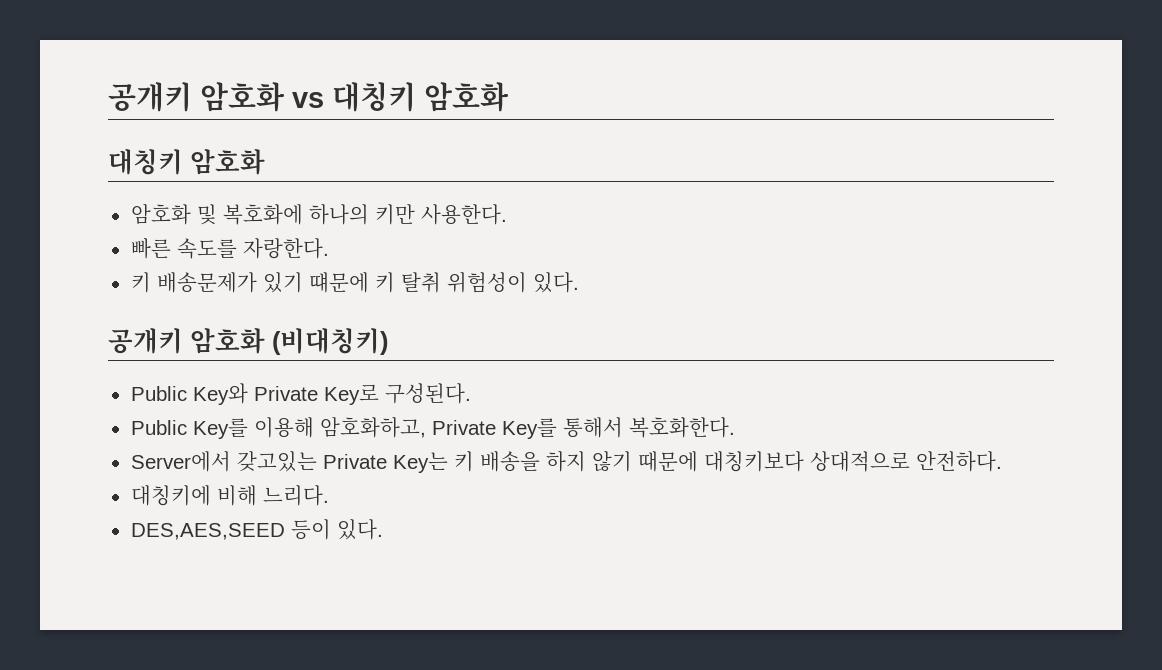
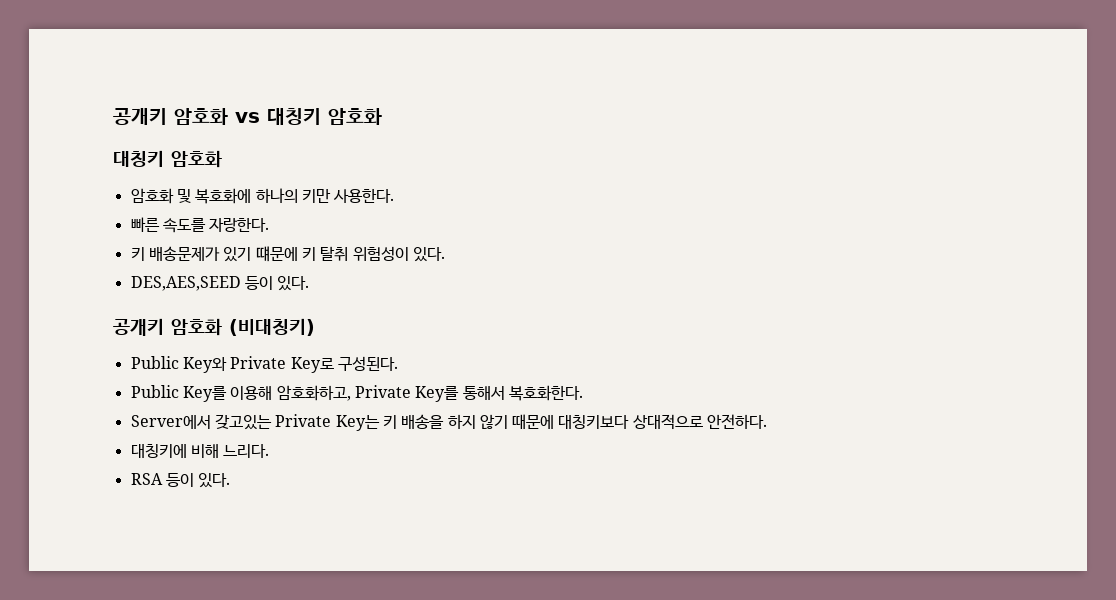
+ DES,AES,SEED 등이 있다.
- DES,AES,SEED 등이 있다.
+ RSA 등이 있다.

